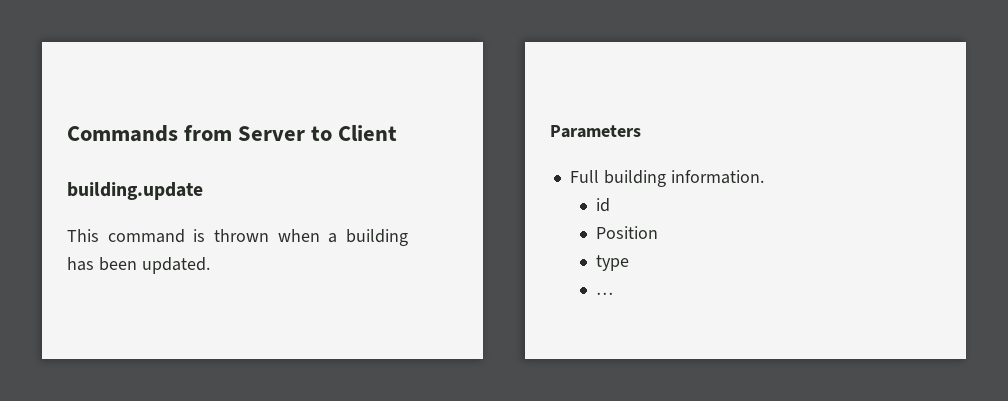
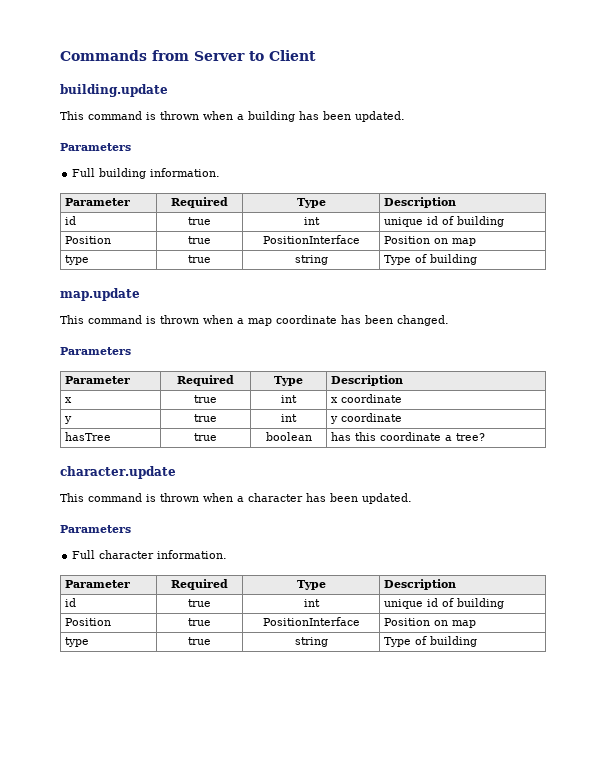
  Full building information.
- id
- Position
- type
- …
+ Parameter | Required | Type | Description
+ id | true | int | unique id of building
+ Position | true | PositionInterface | Position on map
+ type | true | string | Type of building
+ map.update
+ This command is thrown when a map coordinate has been changed.
+ Parameters
+ Parameter | Required | Type | Description
+ x | true | int | x coordinate
+ y | true | int | y coordinate
+ hasTree | true | boolean | has this coordinate a tree?
+ character.update
+ This command is thrown when a character has been updated.
+ Parameters
+ Full character information.
+ Parameter | Required | Type | Description
+ id | true | int | unique id of building
+ Position | true | PositionInterface | Position on map
+ type | true | string | Type of building

